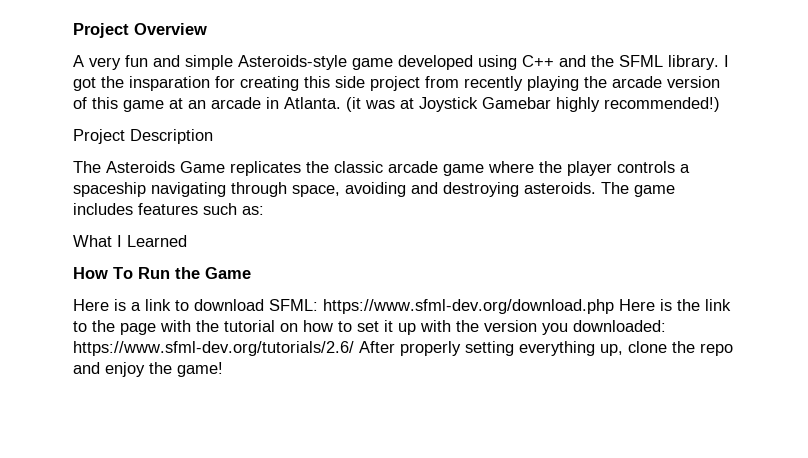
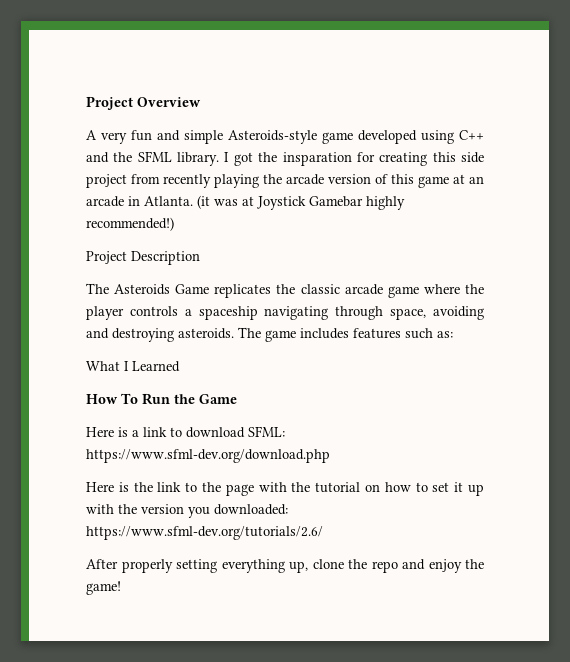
- Here is a link to download SFML: https://www.sfml-dev.org/download.php Here is the link to the page with the tutorial on how to set it up with the version you downloaded: https://www.sfml-dev.org/tutorials/2.6/ After properly setting everything up, clone the repo and enjoy the game!
+ Here is a link to download SFML: https://www.sfml-dev.org/download.php
+ Here is the link to the page with the tutorial on how to set it up with the version you downloaded: https://www.sfml-dev.org/tutorials/2.6/
+ After properly setting everything up, clone the repo and enjoy the game!

